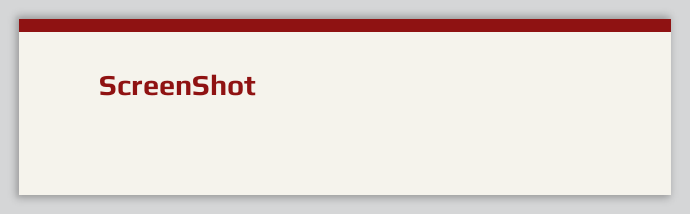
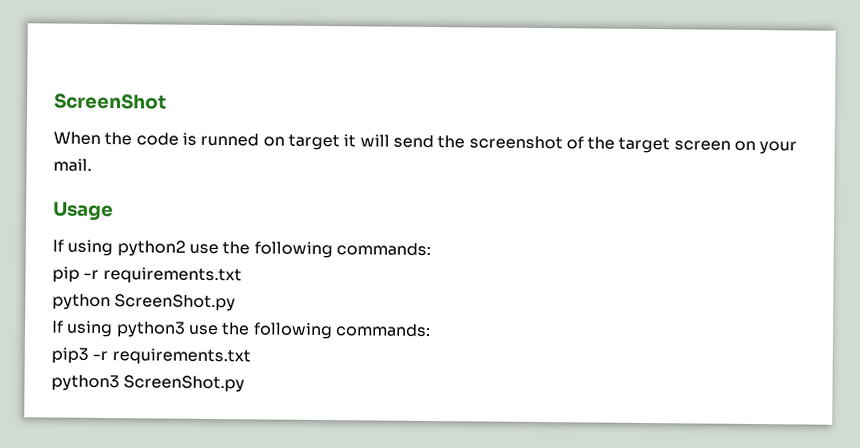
+ When the code is runned on target it will send the screenshot of the target screen on your mail.
+ Usage
+ If using python2 use the following commands:
+ pip -r requirements.txt
+ python ScreenShot.py
+ If using python3 use the following commands:
+ pip3 -r requirements.txt
+ python3 ScreenShot.py

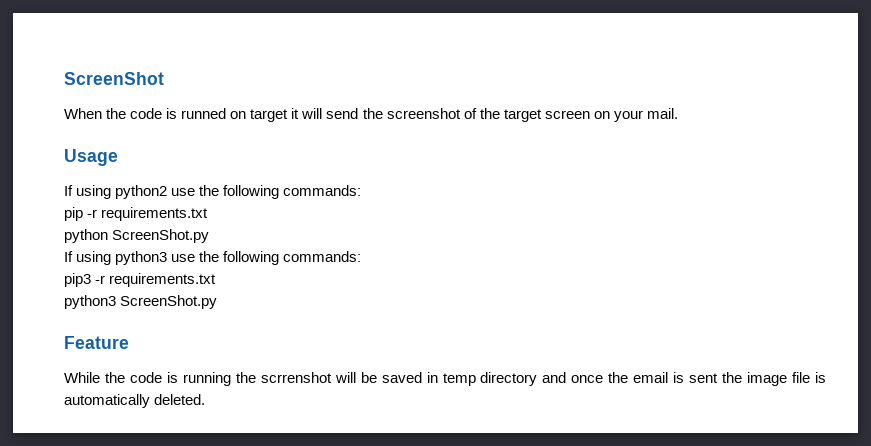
+ Feature
+ While the code is running the scrrenshot will be saved in temp directory and once the email is sent the image file is automatically deleted.

